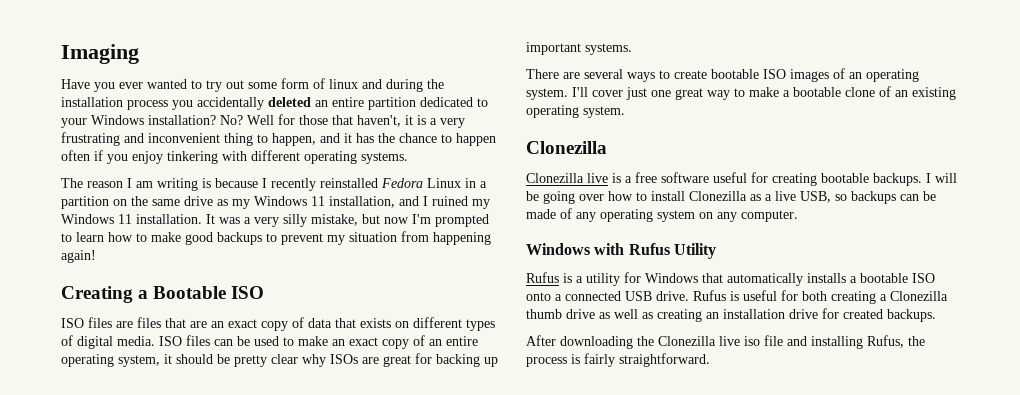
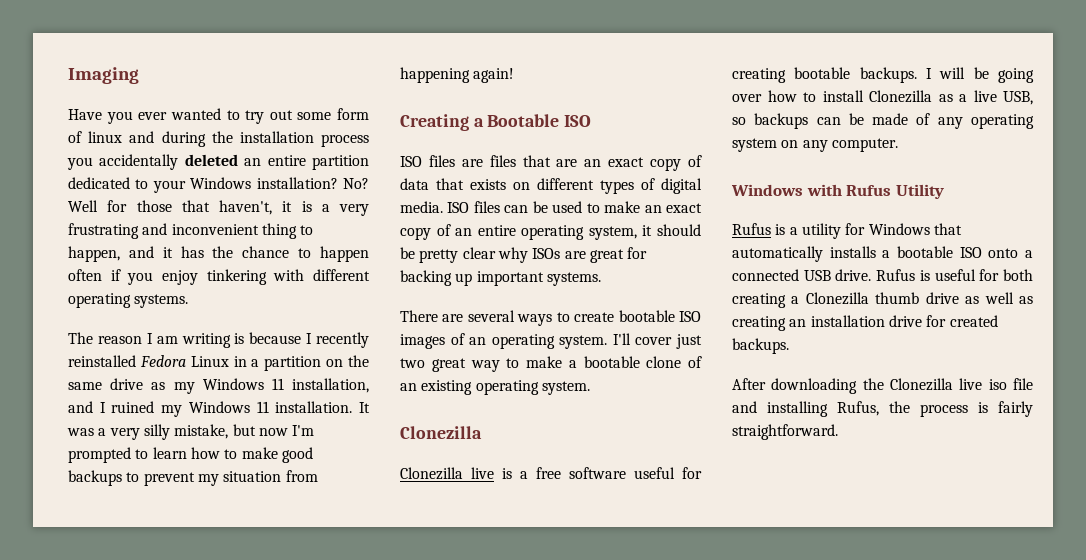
- I'll cover just one great way to make a bootable clone of an existing operating system.
+ I'll cover just two great way to make a bootable clone of an existing operating system.

